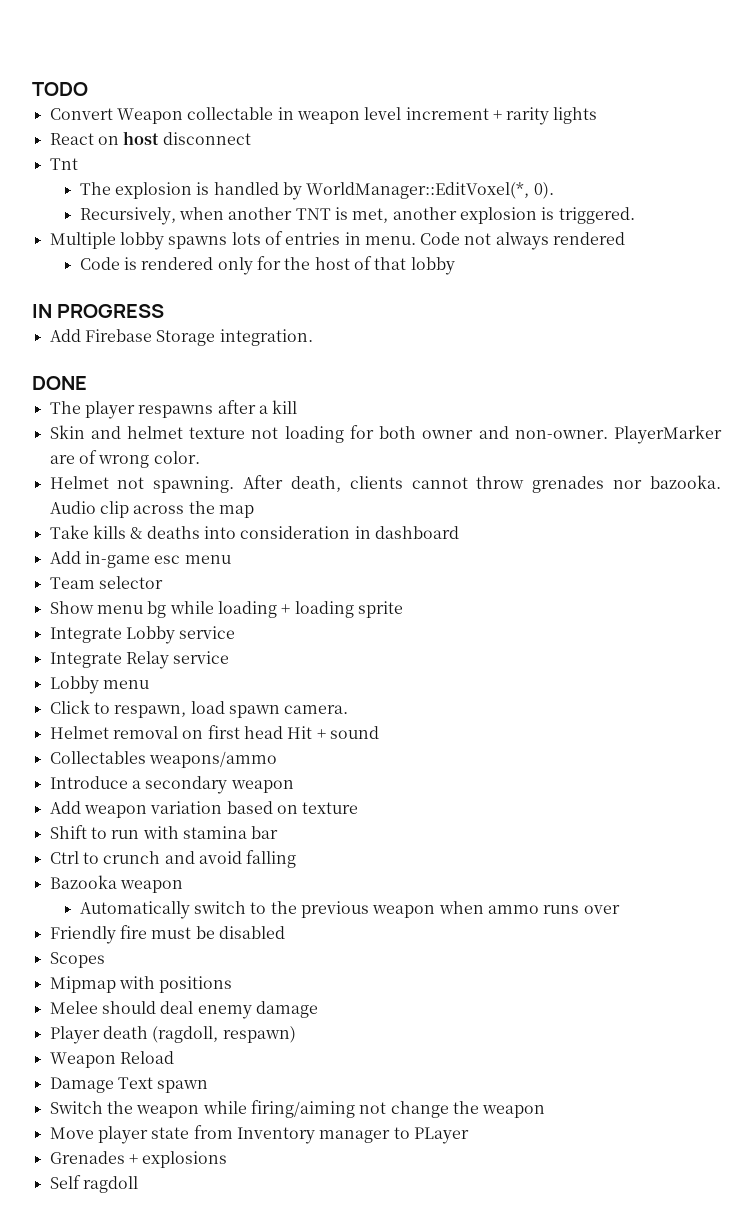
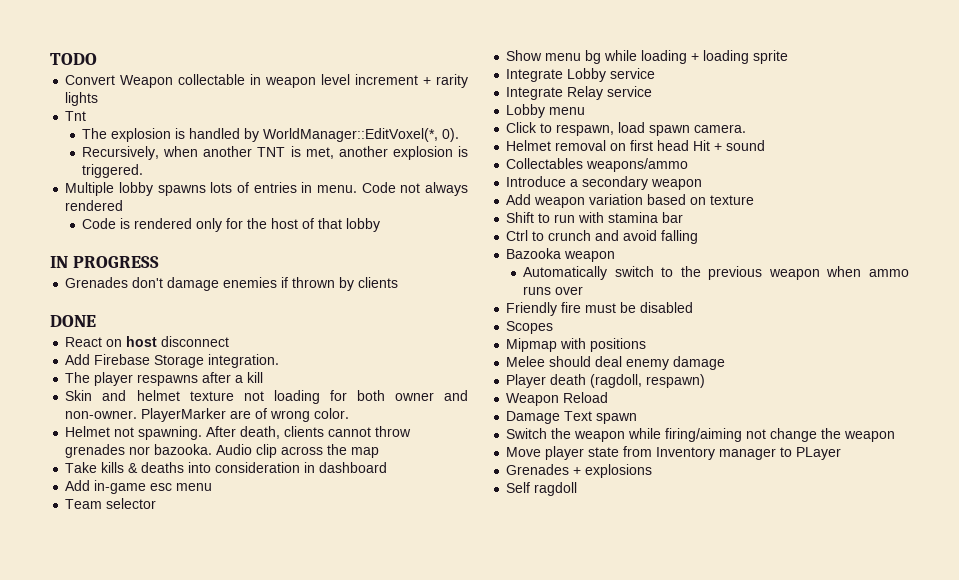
- React on host disconnect
+ Grenades don't damage enemies if thrown by clients
+ DONE
+ React on host disconnect
- DONE

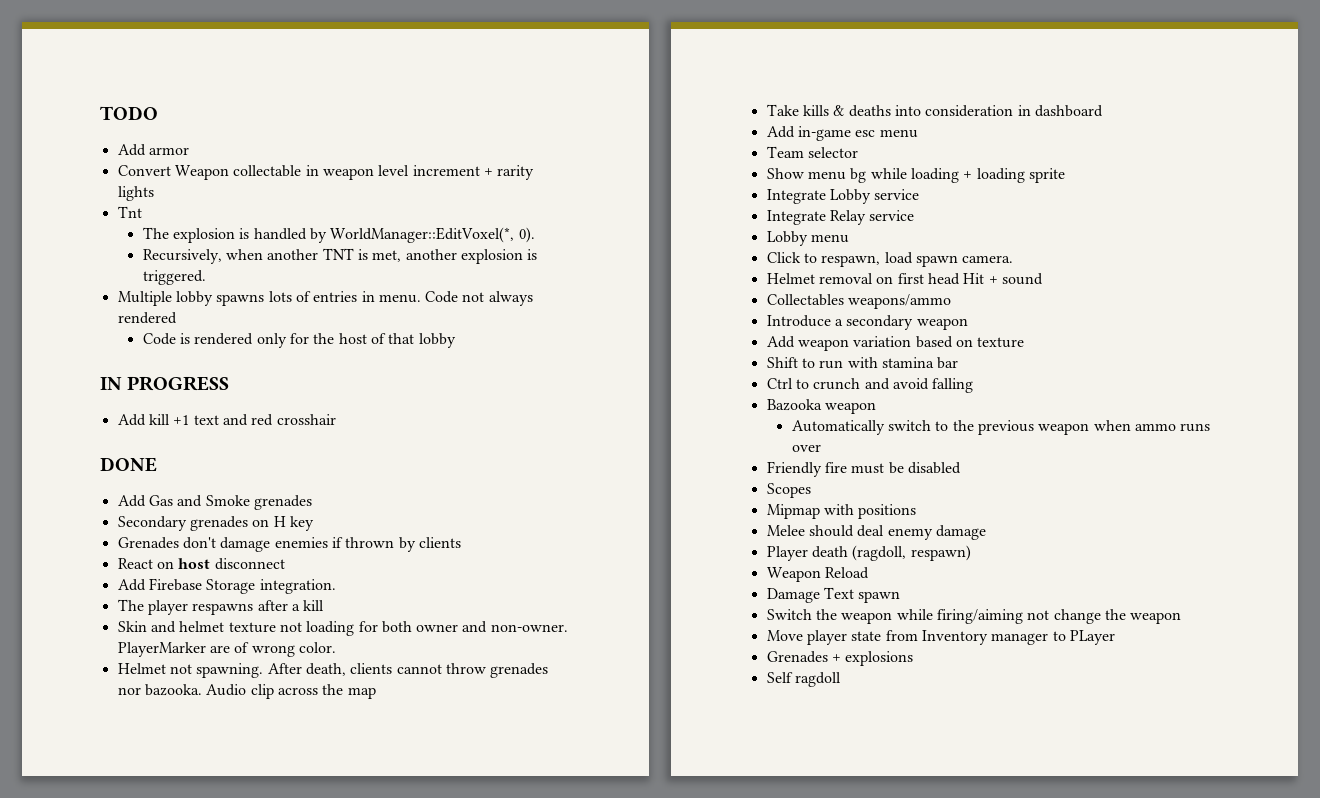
+ Add armor
+ Add kill +1 text and red crosshair
+ DONE
+ Add Gas and Smoke grenades
+ Secondary grenades on H key
- DONE

